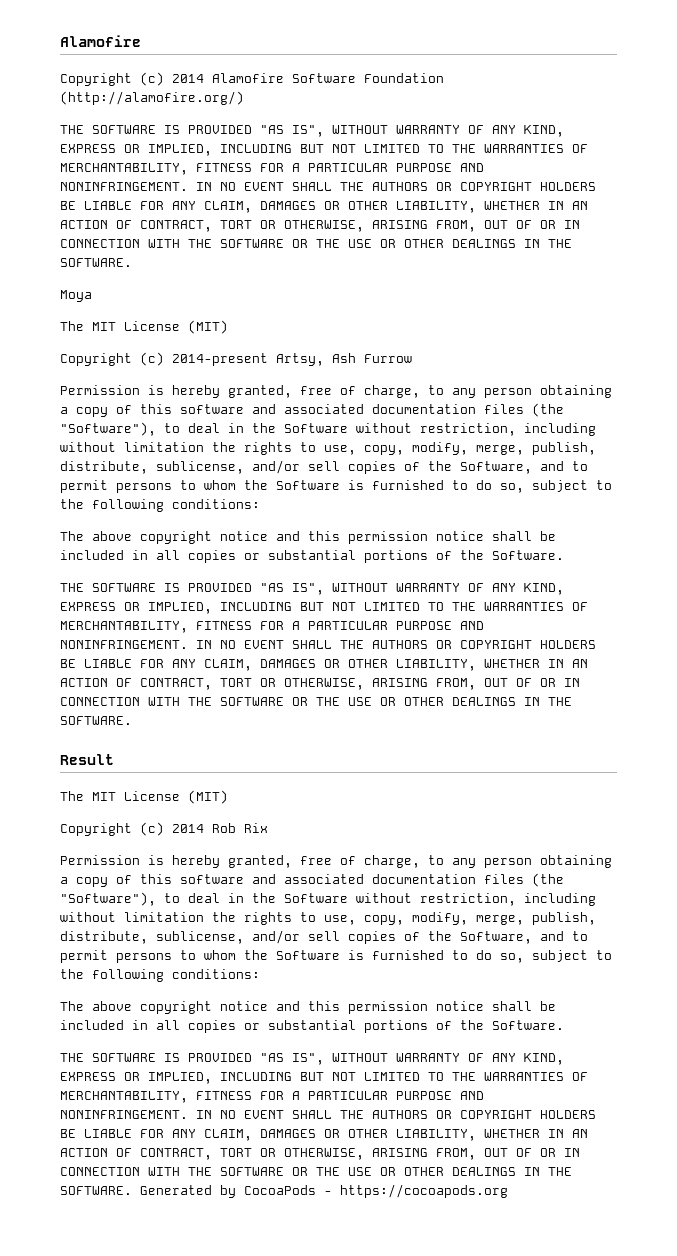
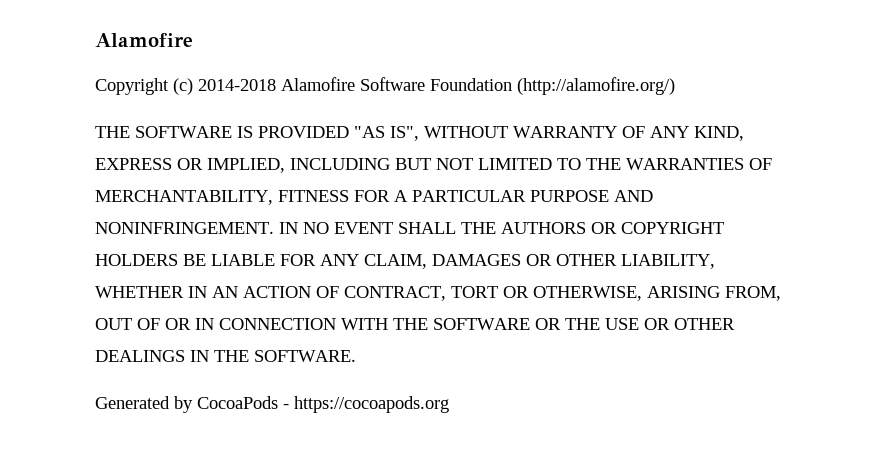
- Copyright (c) 2014 Alamofire Software Foundation (http://alamofire.org/)
+ Copyright (c) 2014-2018 Alamofire Software Foundation (http://alamofire.org/)
- Moya
- The MIT License (MIT)
- Copyright (c) 2014-present Artsy, Ash Furrow
- Permission is hereby granted, free of charge, to any person obtaining a copy of this software and associated documentation files (the "Software"), to deal in the Software without restriction, including without limitation the rights to use, copy, modify, merge, publish, distribute, sublicense, and/or sell copies of the Software, and to permit persons to whom the Software is furnished to do so, subject to the following conditions:
- The above copyright notice and this permission notice shall be included in all copies or substantial portions of the Software.
- THE SOFTWARE IS PROVIDED "AS IS", WITHOUT WARRANTY OF ANY KIND, EXPRESS OR IMPLIED, INCLUDING BUT NOT LIMITED TO THE WARRANTIES OF MERCHANTABILITY, FITNESS FOR A PARTICULAR PURPOSE AND NONINFRINGEMENT. IN NO EVENT SHALL THE AUTHORS OR COPYRIGHT HOLDERS BE LIABLE FOR ANY CLAIM, DAMAGES OR OTHER LIABILITY, WHETHER IN AN ACTION OF CONTRACT, TORT OR OTHERWISE, ARISING FROM, OUT OF OR IN CONNECTION WITH THE SOFTWARE OR THE USE OR OTHER DEALINGS IN THE SOFTWARE.
- Result
- The MIT License (MIT)
- Copyright (c) 2014 Rob Rix
- Permission is hereby granted, free of charge, to any person obtaining a copy of this software and associated documentation files (the "Software"), to deal in the Software without restriction, including without limitation the rights to use, copy, modify, merge, publish, distribute, sublicense, and/or sell copies of the Software, and to permit persons to whom the Software is furnished to do so, subject to the following conditions:
- The above copyright notice and this permission notice shall be included in all copies or substantial portions of the Software.
- THE SOFTWARE IS PROVIDED "AS IS", WITHOUT WARRANTY OF ANY KIND, EXPRESS OR IMPLIED, INCLUDING BUT NOT LIMITED TO THE WARRANTIES OF MERCHANTABILITY, FITNESS FOR A PARTICULAR PURPOSE AND NONINFRINGEMENT. IN NO EVENT SHALL THE AUTHORS OR COPYRIGHT HOLDERS BE LIABLE FOR ANY CLAIM, DAMAGES OR OTHER LIABILITY, WHETHER IN AN ACTION OF CONTRACT, TORT OR OTHERWISE, ARISING FROM, OUT OF OR IN CONNECTION WITH THE SOFTWARE OR THE USE OR OTHER DEALINGS IN THE SOFTWARE.

